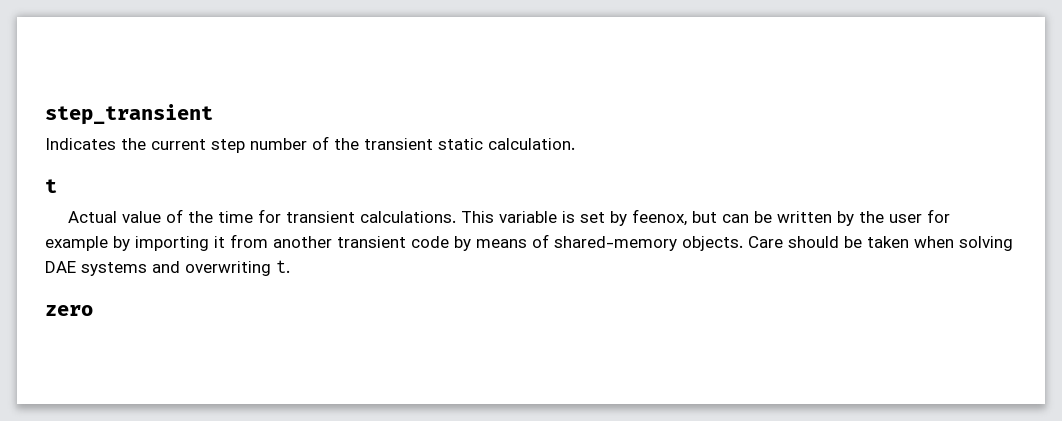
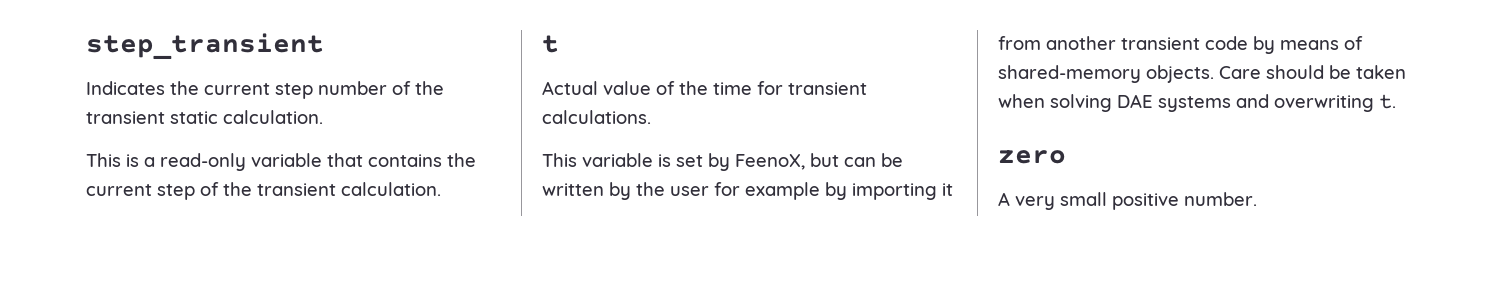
+ This is a read-only variable that contains the current step of the transient calculation.
- Actual value of the time for transient calculations. This variable is set by feenox, but can be written by the user for example by importing it from another transient code by means of shared-memory objects.
+ Actual value of the time for transient calculations.
+ This variable is set by FeenoX, but can be written by the user for example by importing it from another transient code by means of shared-memory objects.
+ A very small positive number.

